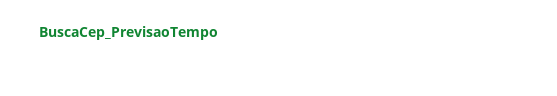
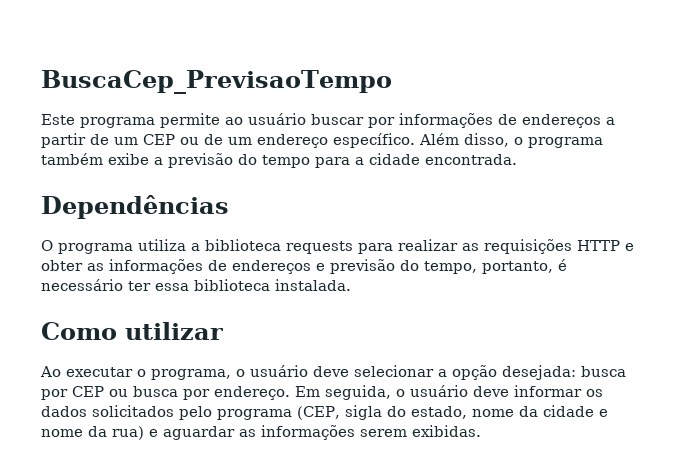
+ Este programa permite ao usuário buscar por informações de endereços a partir de um CEP ou de um endereço específico. Além disso, o programa também exibe a previsão do tempo para a cidade encontrada.
+ Dependências
+ O programa utiliza a biblioteca requests para realizar as requisições HTTP e obter as informações de endereços e previsão do tempo, portanto, é necessário ter essa biblioteca instalada.
+ Como utilizar
+ Ao executar o programa, o usuário deve selecionar a opção desejada: busca por CEP ou busca por endereço. Em seguida, o usuário deve informar os dados solicitados pelo programa (CEP, sigla do estado, nome da cidade e nome da rua) e aguardar as informações serem exibidas.

